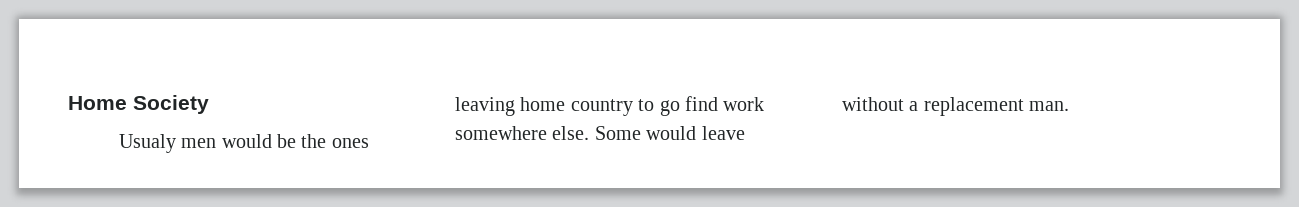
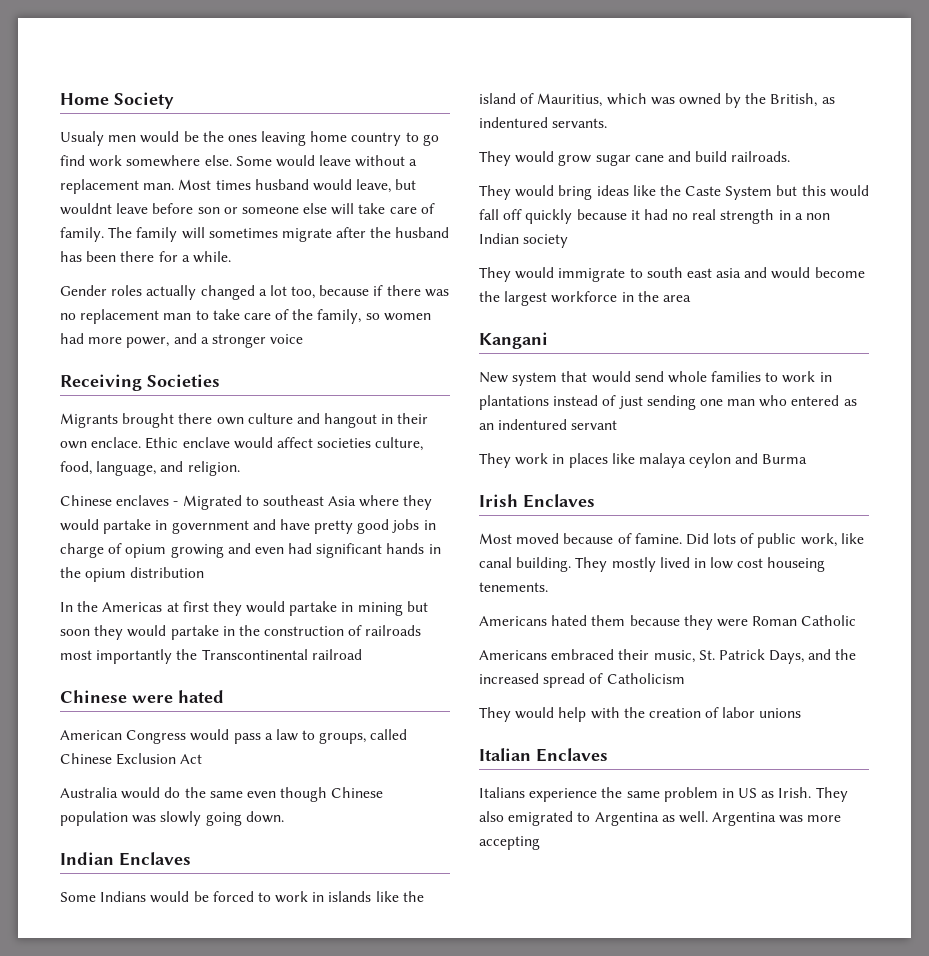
+ Most times husband would leave, but wouldnt leave before son or someone else will take care of family. The family will sometimes migrate after the husband has been there for a while.
+ Gender roles actually changed a lot too, because if there was no replacement man to take care of the family, so women had more power, and a stronger voice
+ Receiving Societies
+ Migrants brought there own culture and hangout in their own enclace. Ethic enclave would affect societies culture, food, language, and religion.
+ Chinese enclaves - Migrated to southeast Asia where they would partake in government and have pretty good jobs in charge of opium growing and even had significant hands in the opium distribution
+ In the Americas at first they would partake in mining but soon they would partake in the construction of railroads most importantly the Transcontinental railroad
+ Chinese were hated
+ American Congress would pass a law to groups, called Chinese Exclusion Act
+ Australia would do the same even though Chinese population was slowly going down.
+ Indian Enclaves
+ Some Indians would be forced to work in islands like the island of Mauritius, which was owned by the British, as indentured servants.
+ They would grow sugar cane and build railroads.
+ They would bring ideas like the Caste System but this would fall off quickly because it had no real strength in a non Indian society
+ They would immigrate to south east asia and would become the largest workforce in the area
+ Kangani
+ New system that would send whole families to work in plantations instead of just sending one man who entered as an indentured servant
+ They work in places like malaya ceylon and Burma
+ Irish Enclaves
+ Most moved because of famine. Did lots of public work, like canal building. They mostly lived in low cost houseing tenements.
+ Americans hated them because they were Roman Catholic
+ Americans embraced their music, St. Patrick Days, and the increased spread of Catholicism
+ They would help with the creation of labor unions
+ Italian Enclaves
+ Italians experience the same problem in US as Irish. They also emigrated to Argentina as well. Argentina was more accepting

